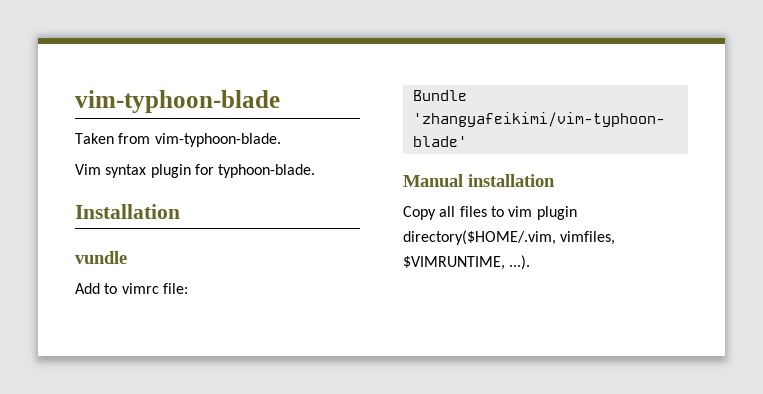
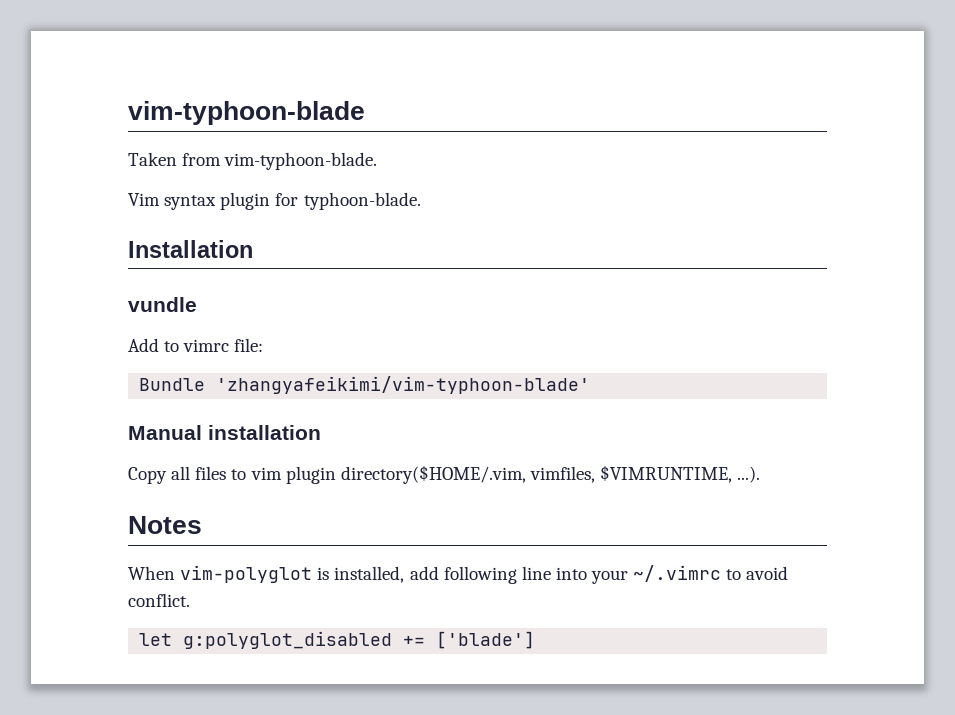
+ Notes
+ When vim-polyglot is installed, add following line into your ~/.vimrc to avoid conflict.
+ let g:polyglot_disabled += ['blade']

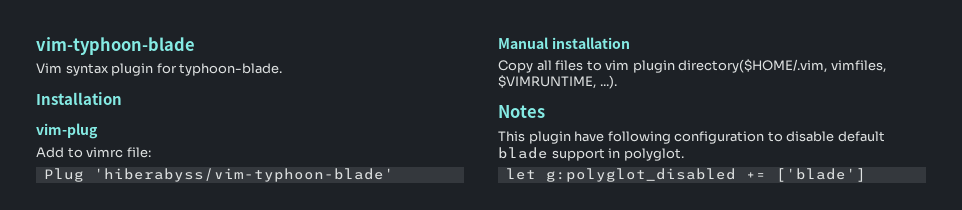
- Taken from vim-typhoon-blade.
- vundle
+ vim-plug
- Bundle 'zhangyafeikimi/vim-typhoon-blade'
+ Plug 'hiberabyss/vim-typhoon-blade'
- When vim-polyglot is installed, add following line into your ~/.vimrc to avoid conflict.
+ This plugin have following configuration to disable default blade support in polyglot.

